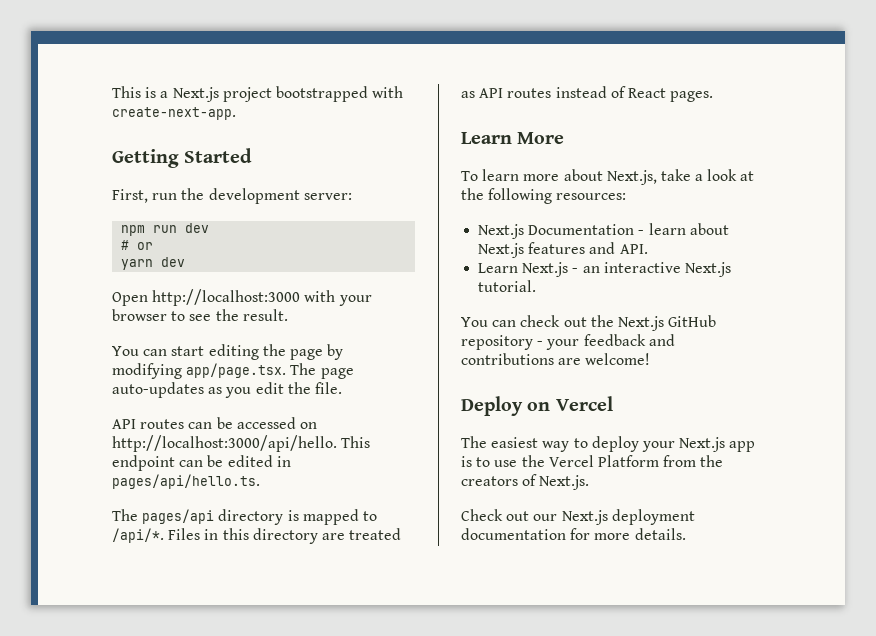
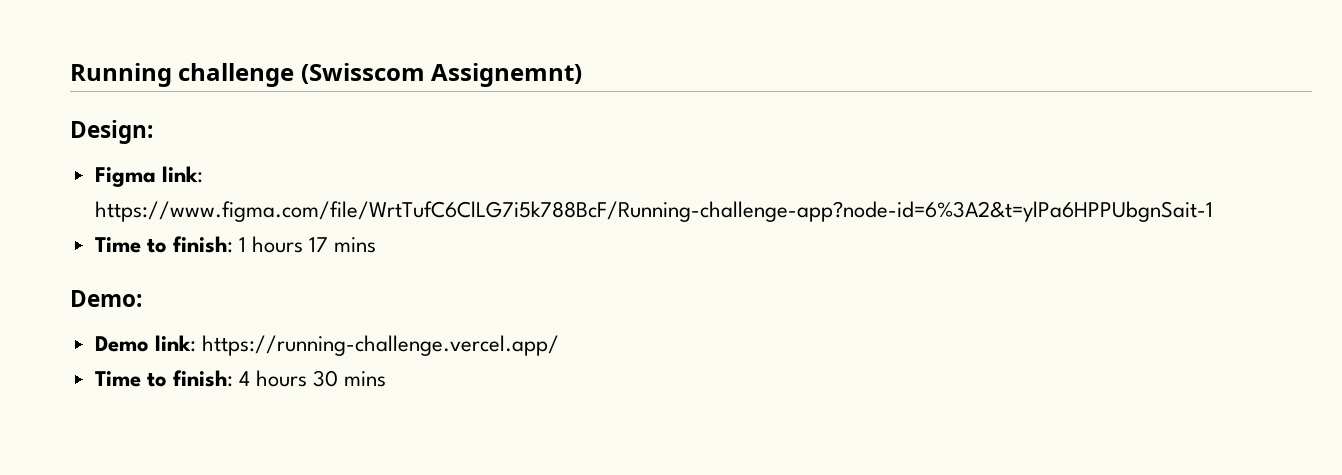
- This is a Next.js project bootstrapped with create-next-app.
- Getting Started
- First, run the development server:
- npm run dev
- # or
- yarn dev
- Open http://localhost:3000 with your browser to see the result.
- You can start editing the page by modifying app/page.tsx. The page auto-updates as you edit the file.
- API routes can be accessed on http://localhost:3000/api/hello. This endpoint can be edited in pages/api/hello.ts.
- The pages/api directory is mapped to /api/*. Files in this directory are treated as API routes instead of React pages.
- Learn More
- To learn more about Next.js, take a look at the following resources:
- Next.js Documentation - learn about Next.js features and API.
- Learn Next.js - an interactive Next.js tutorial.
- You can check out the Next.js GitHub repository - your feedback and contributions are welcome!
- Deploy on Vercel
- The easiest way to deploy your Next.js app is to use the Vercel Platform from the creators of Next.js.
- Check out our Next.js deployment documentation for more details.
+ Running challenge (Swisscom Assignemnt)
+ Design:
+ Figma link: https://www.figma.com/file/WrtTufC6ClLG7i5k788BcF/Running-challenge-app?node-id=6%3A2&t=ylPa6HPPUbgnSait-1
+ Time to finish: 1 hours 17 mins
+ Demo:
+ Demo link: https://running-challenge.vercel.app/
+ Time to finish: 4 hours 30 mins

